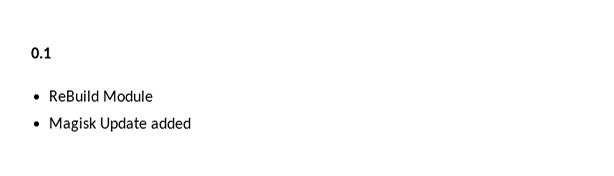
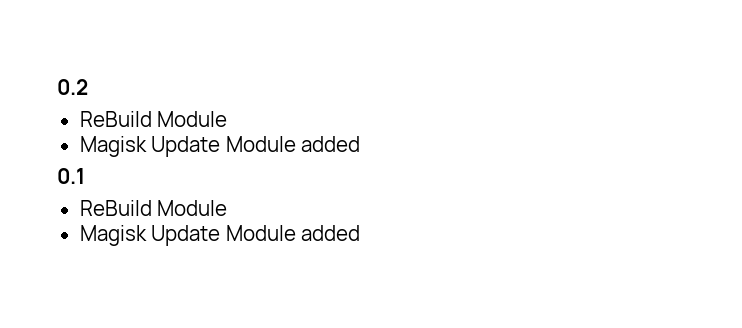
+ 0.2
+ ReBuild Module
+ Magisk Update Module added
  0.1
  ReBuild Module
- Magisk Update added
+ Magisk Update Module added

